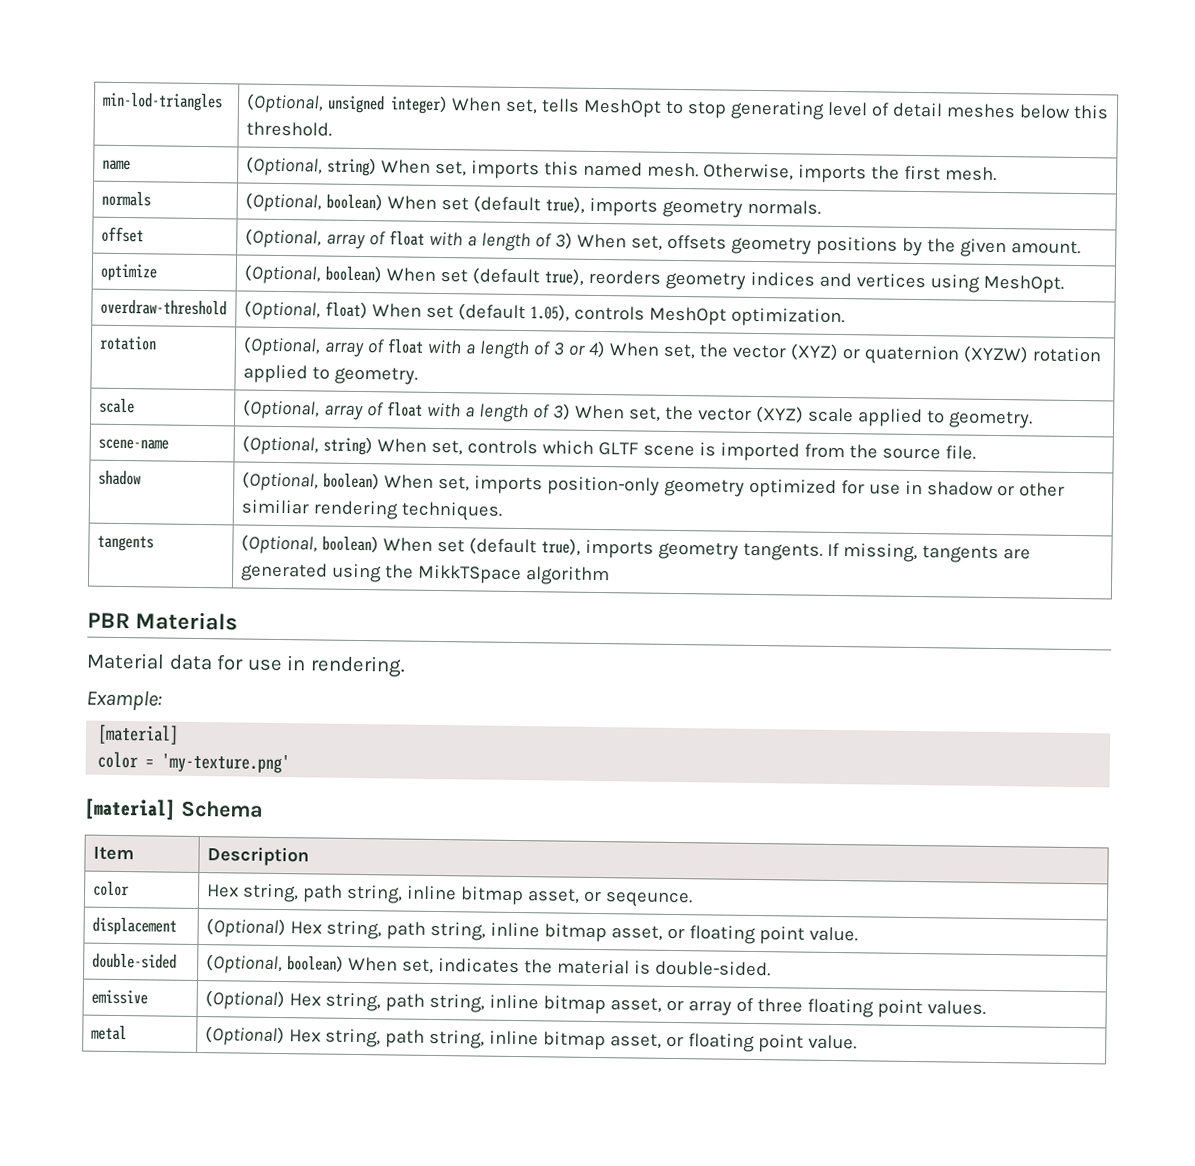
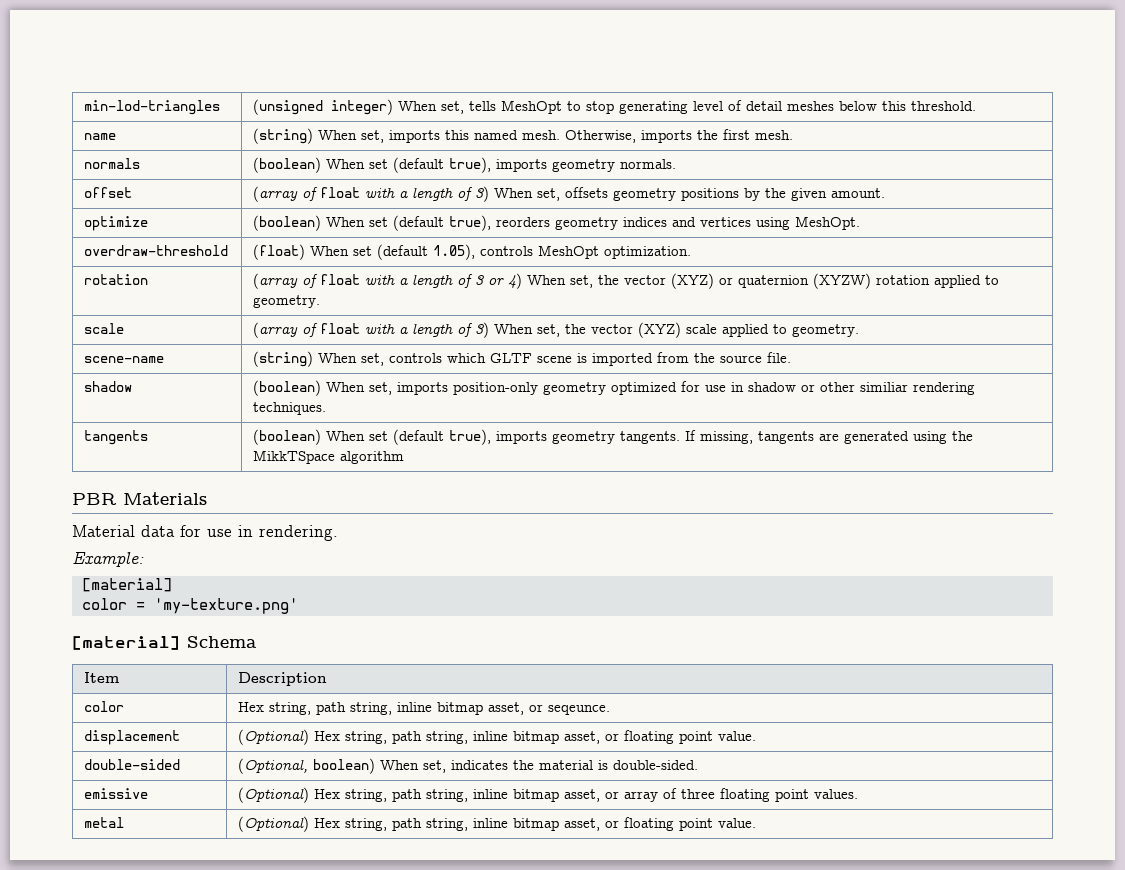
- min-lod-triangles | (Optional, unsigned integer) When set, tells MeshOpt to stop generating level of detail meshes below this threshold.
+ min-lod-triangles | (unsigned integer) When set, tells MeshOpt to stop generating level of detail meshes below this threshold.
- name | (Optional, string) When set, imports this named mesh. Otherwise, imports the first mesh.
+ name | (string) When set, imports this named mesh. Otherwise, imports the first mesh.
- normals | (Optional, boolean) When set (default true), imports geometry normals.
+ normals | (boolean) When set (default true), imports geometry normals.
- offset | (Optional, array of float with a length of 3) When set, offsets geometry positions by the given amount.
+ offset | (array of float with a length of 3) When set, offsets geometry positions by the given amount.
- optimize | (Optional, boolean) When set (default true), reorders geometry indices and vertices using MeshOpt.
+ optimize | (boolean) When set (default true), reorders geometry indices and vertices using MeshOpt.
- overdraw-threshold | (Optional, float) When set (default 1.05), controls MeshOpt optimization.
+ overdraw-threshold | (float) When set (default 1.05), controls MeshOpt optimization.
- rotation | (Optional, array of float with a length of 3 or 4) When set, the vector (XYZ) or quaternion (XYZW) rotation applied to geometry.
+ rotation | (array of float with a length of 3 or 4) When set, the vector (XYZ) or quaternion (XYZW) rotation applied to geometry.
- scale | (Optional, array of float with a length of 3) When set, the vector (XYZ) scale applied to geometry.
+ scale | (array of float with a length of 3) When set, the vector (XYZ) scale applied to geometry.
- scene-name | (Optional, string) When set, controls which GLTF scene is imported from the source file.
+ scene-name | (string) When set, controls which GLTF scene is imported from the source file.
- shadow | (Optional, boolean) When set, imports position-only geometry optimized for use in shadow or other similiar rendering techniques.
+ shadow | (boolean) When set, imports position-only geometry optimized for use in shadow or other similiar rendering techniques.
- tangents | (Optional, boolean) When set (default true), imports geometry tangents. If missing, tangents are generated using the MikkTSpace algorithm
+ tangents | (boolean) When set (default true), imports geometry tangents. If missing, tangents are generated using the MikkTSpace algorithm

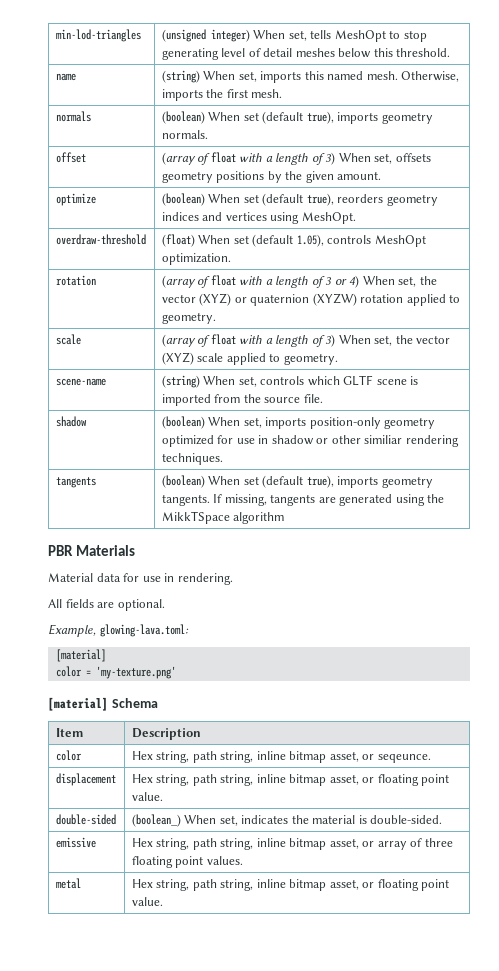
- Example:
+ All fields are optional.
+ Example, glowing-lava.toml:
- displacement | (Optional) Hex string, path string, inline bitmap asset, or floating point value.
+ displacement | Hex string, path string, inline bitmap asset, or floating point value.
- double-sided | (Optional, boolean) When set, indicates the material is double-sided.
+ double-sided | (boolean_) When set, indicates the material is double-sided.
- emissive | (Optional) Hex string, path string, inline bitmap asset, or array of three floating point values.
+ emissive | Hex string, path string, inline bitmap asset, or array of three floating point values.
- metal | (Optional) Hex string, path string, inline bitmap asset, or floating point value.
+ metal | Hex string, path string, inline bitmap asset, or floating point value.

